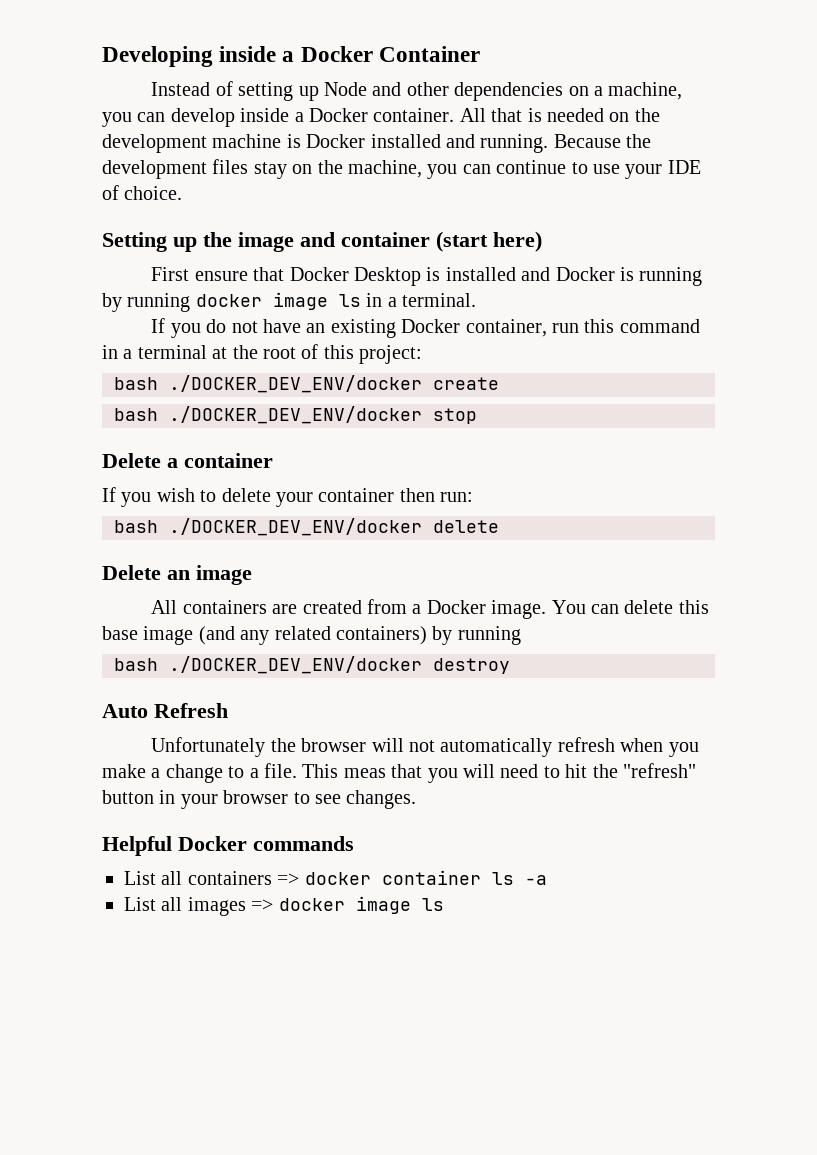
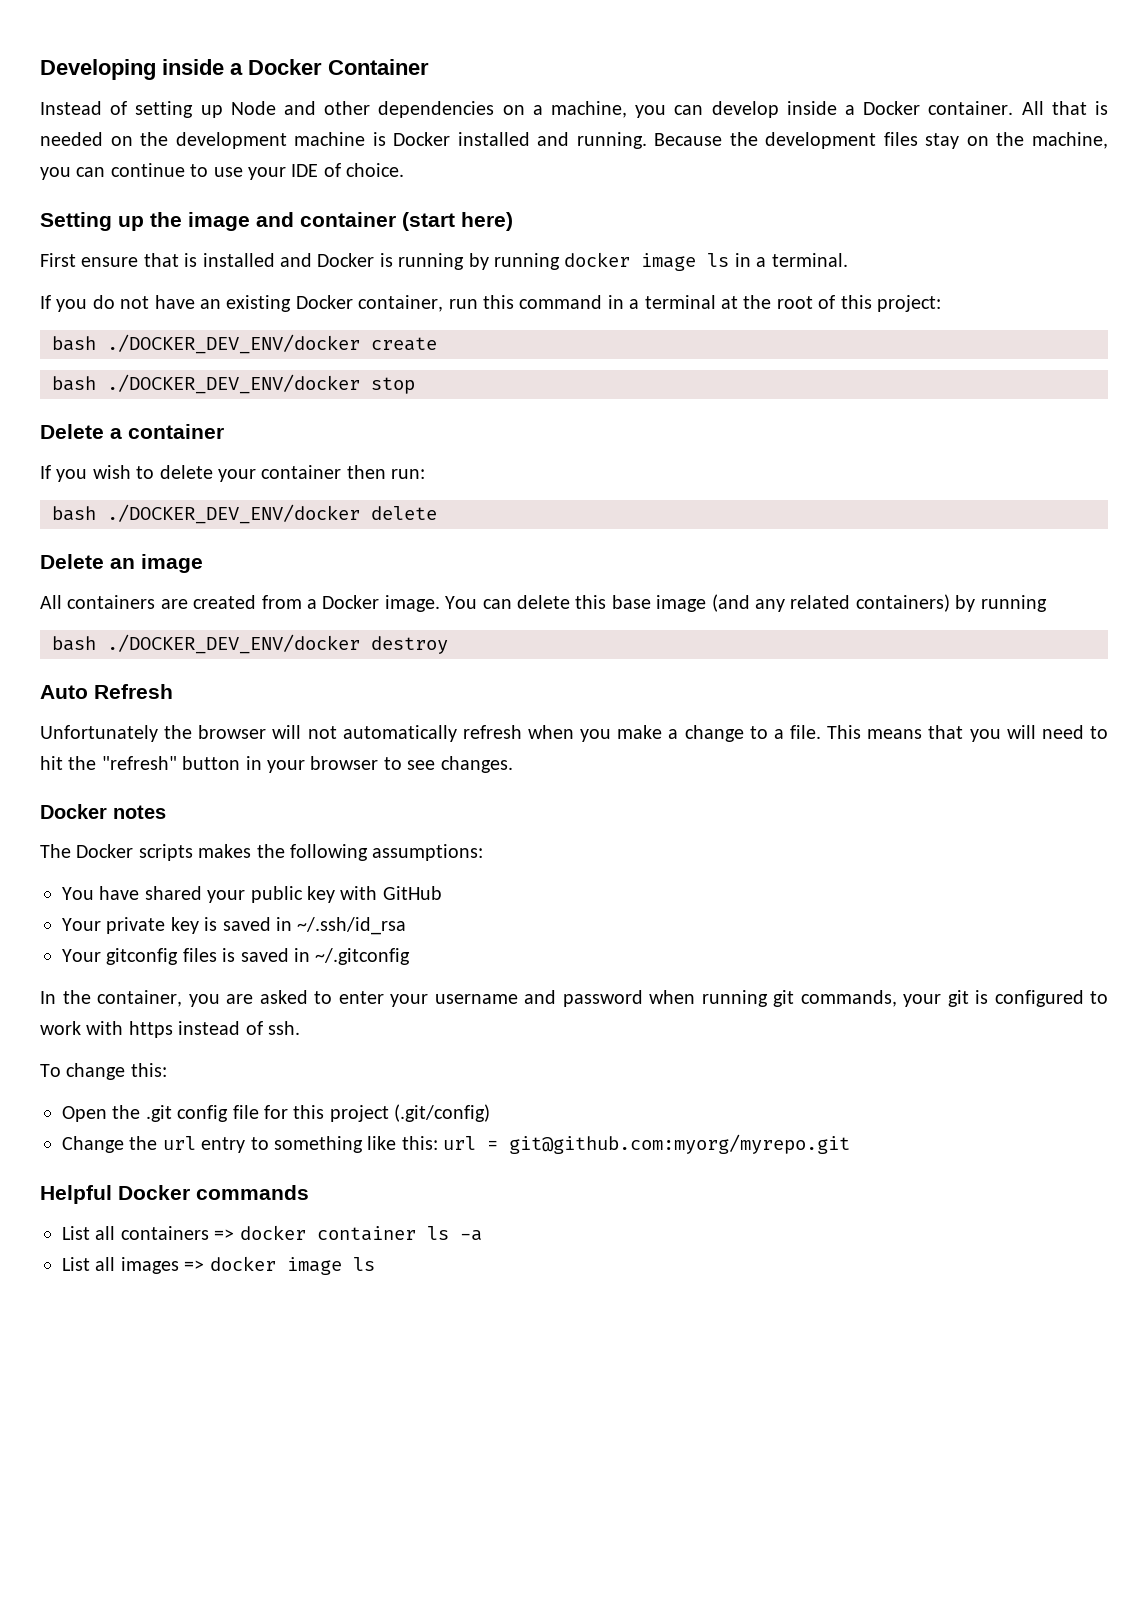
- First ensure that Docker Desktop is installed and Docker is running by running docker image ls in a terminal.
+ First ensure that is installed and Docker is running by running docker image ls in a terminal.
- This meas that you will need to hit the "refresh" button in your browser to see changes.
+ This means that you will need to hit the "refresh" button in your browser to see changes.
+ Docker notes
+ The Docker scripts makes the following assumptions:
+ You have shared your public key with GitHub
+ Your private key is saved in ~/.ssh/id_rsa
+ Your gitconfig files is saved in ~/.gitconfig
+ In the container, you are asked to enter your username and password when running git commands, your git is configured to work with https instead of ssh.
+ To change this:
+ Open the .git config file for this project (.git/config)
+ Change the url entry to something like this: url = git@github.com:myorg/myrepo.git

